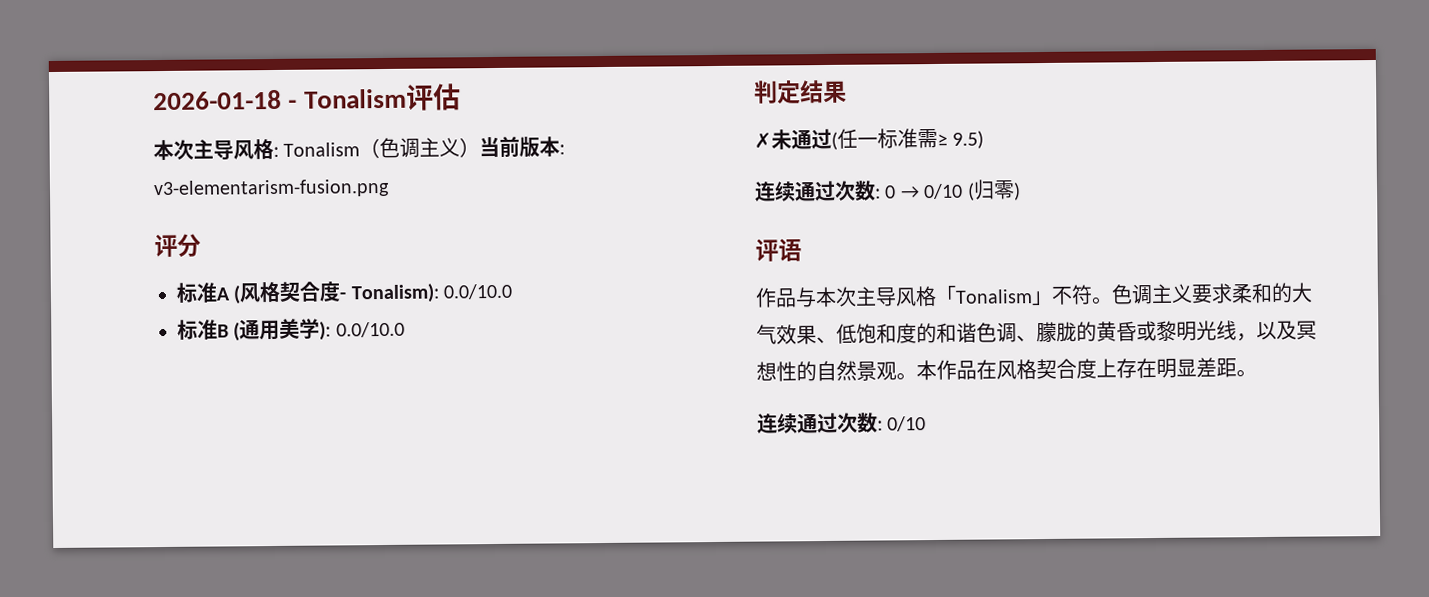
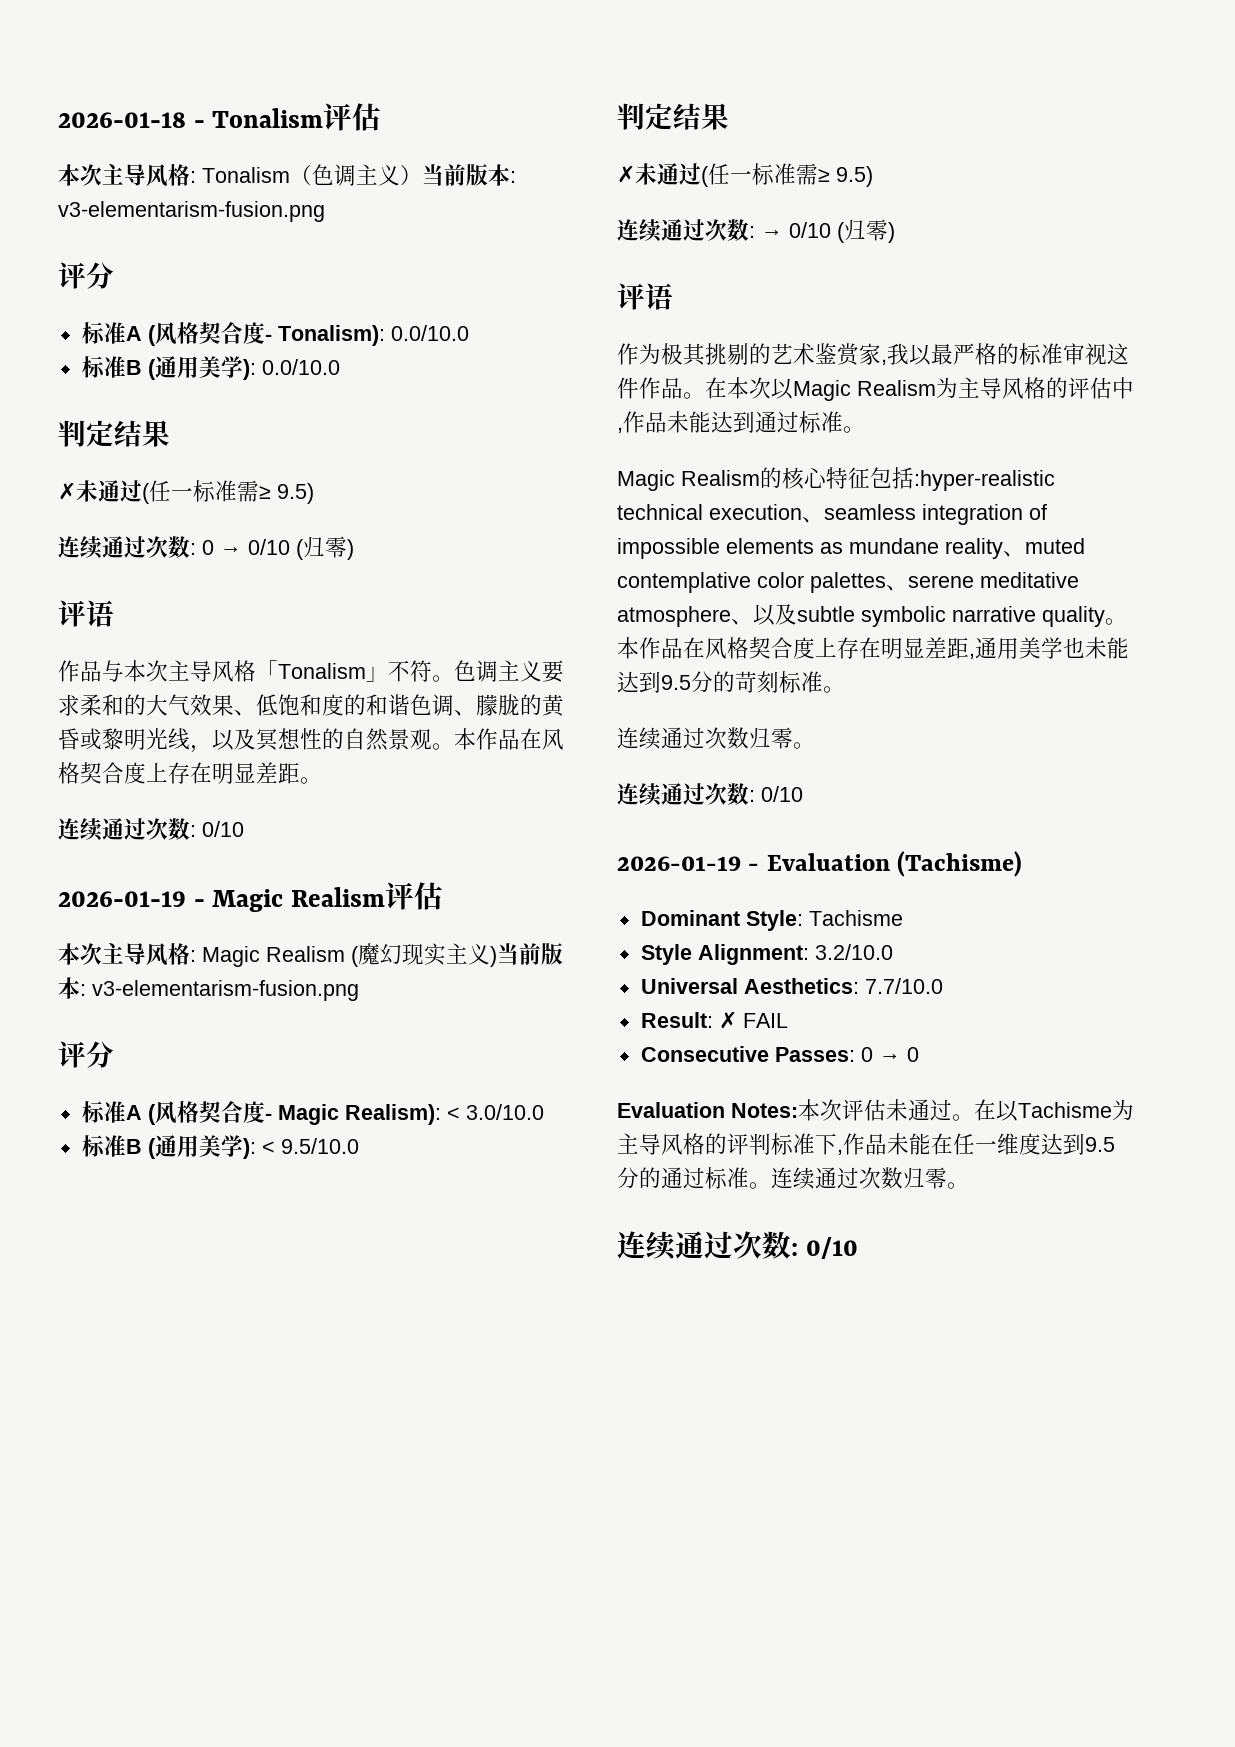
+ 2026-01-19 - Magic Realism评估
+ 本次主导风格: Magic Realism (魔幻现实主义)当前版本: v3-elementarism-fusion.png
+ 评分
+ 标准A (风格契合度- Magic Realism): < 3.0/10.0
+ 标准B (通用美学): < 9.5/10.0
+ 判定结果
+ ✗未通过(任一标准需≥ 9.5)
+ 连续通过次数: → 0/10 (归零)
+ 评语
+ 作为极其挑剔的艺术鉴赏家,我以最严格的标准审视这件作品。在本次以Magic Realism为主导风格的评估中,作品未能达到通过标准。
+ Magic Realism的核心特征包括:hyper-realistic technical execution、seamless integration of impossible elements as mundane reality、muted contemplative color palettes、serene meditative atmosphere、以及subtle symbolic narrative quality。本作品在风格契合度上存在明显差距,通用美学也未能达到9.5分的苛刻标准。
+ 连续通过次数归零。
+ 连续通过次数: 0/10
+ 2026-01-19 - Evaluation (Tachisme)
+ Dominant Style: Tachisme
+ Style Alignment: 3.2/10.0
+ Universal Aesthetics: 7.7/10.0
+ Result: ✗ FAIL
+ Consecutive Passes: 0 → 0
+ Evaluation Notes:本次评估未通过。在以Tachisme为主导风格的评判标准下,作品未能在任一维度达到9.5分的通过标准。连续通过次数归零。
+ 连续通过次数: 0/10

